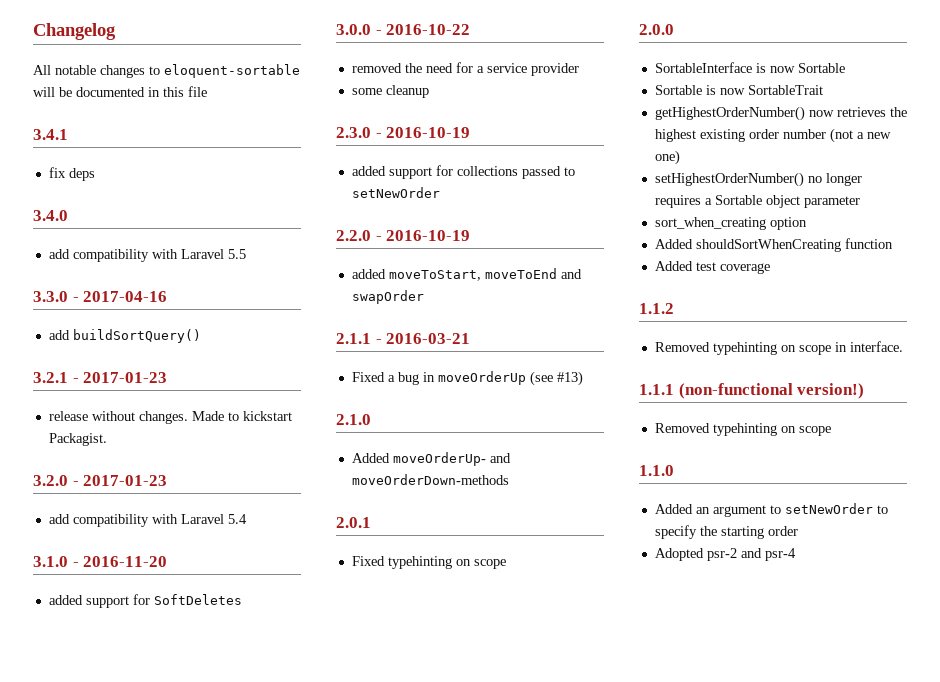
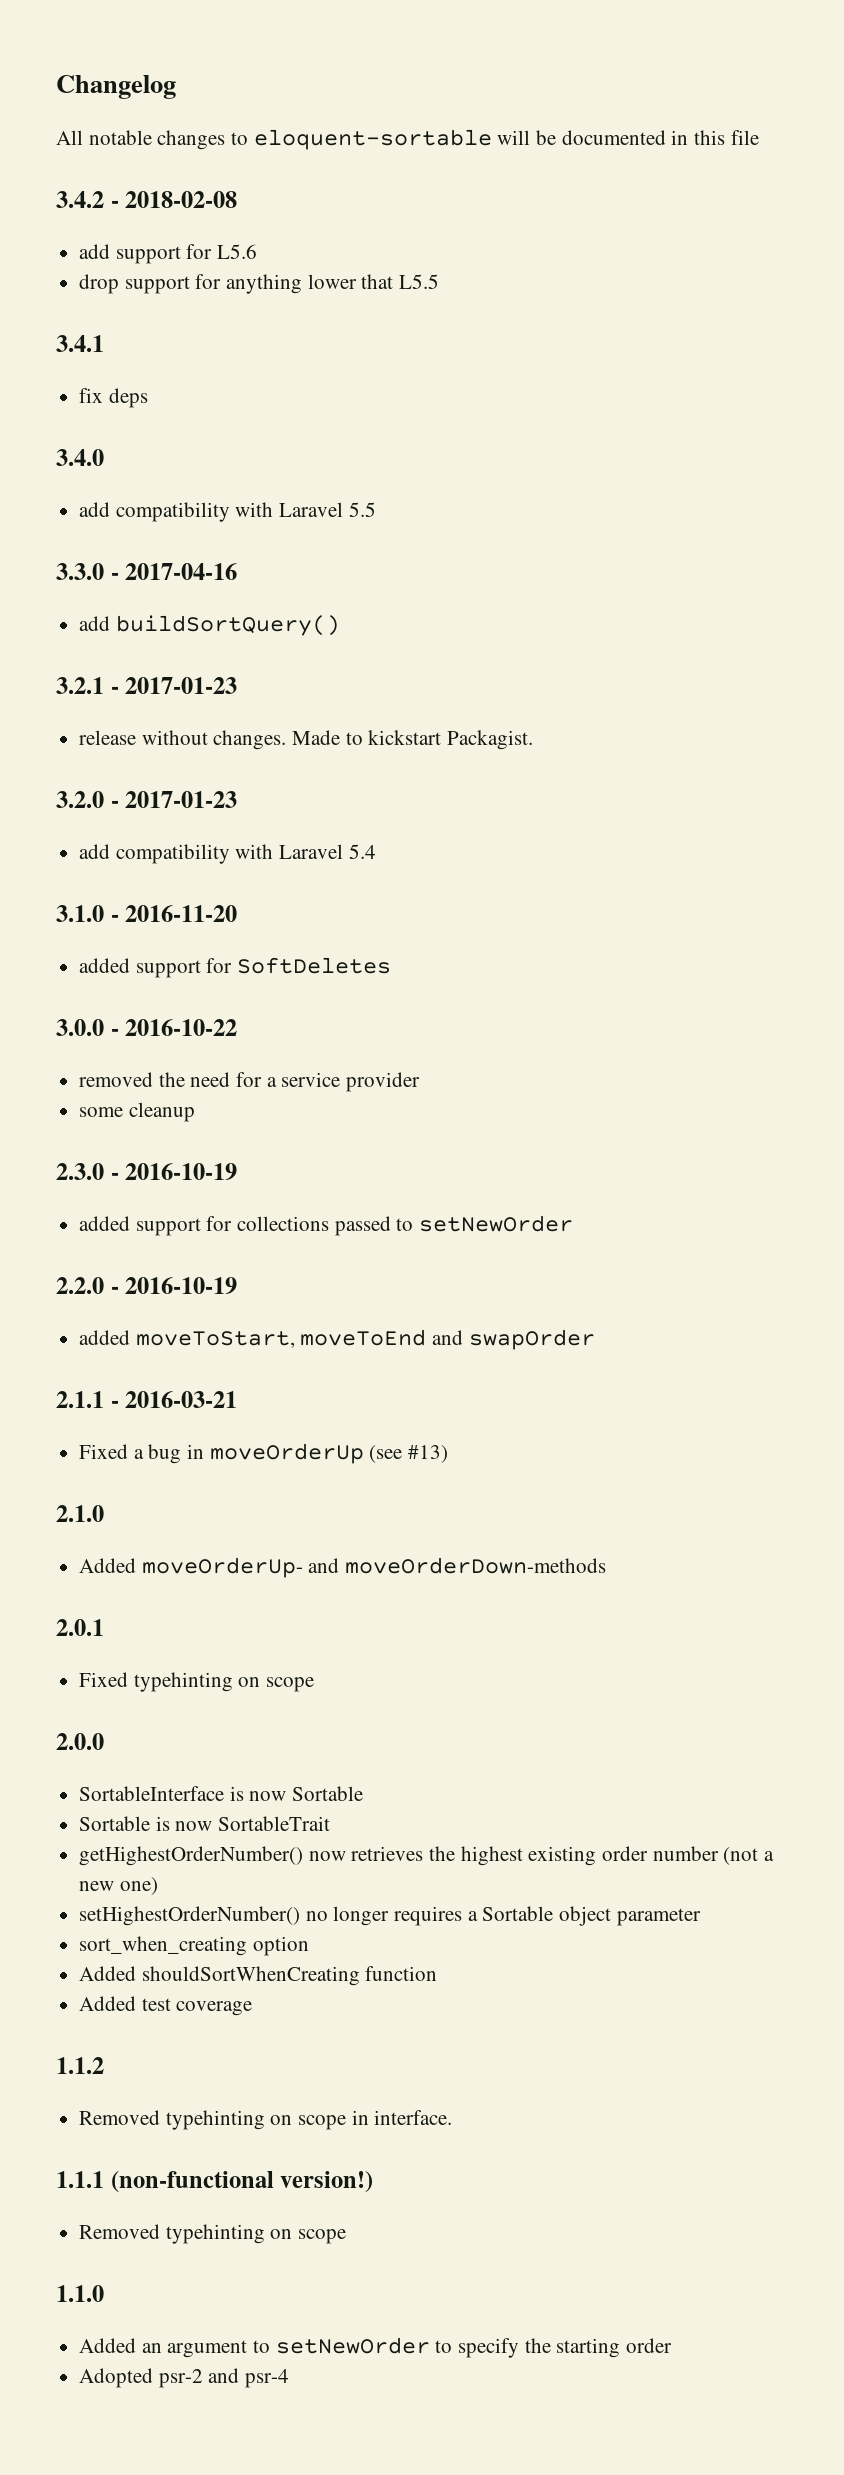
+ 3.4.2 - 2018-02-08
+ add support for L5.6
+ drop support for anything lower that L5.5

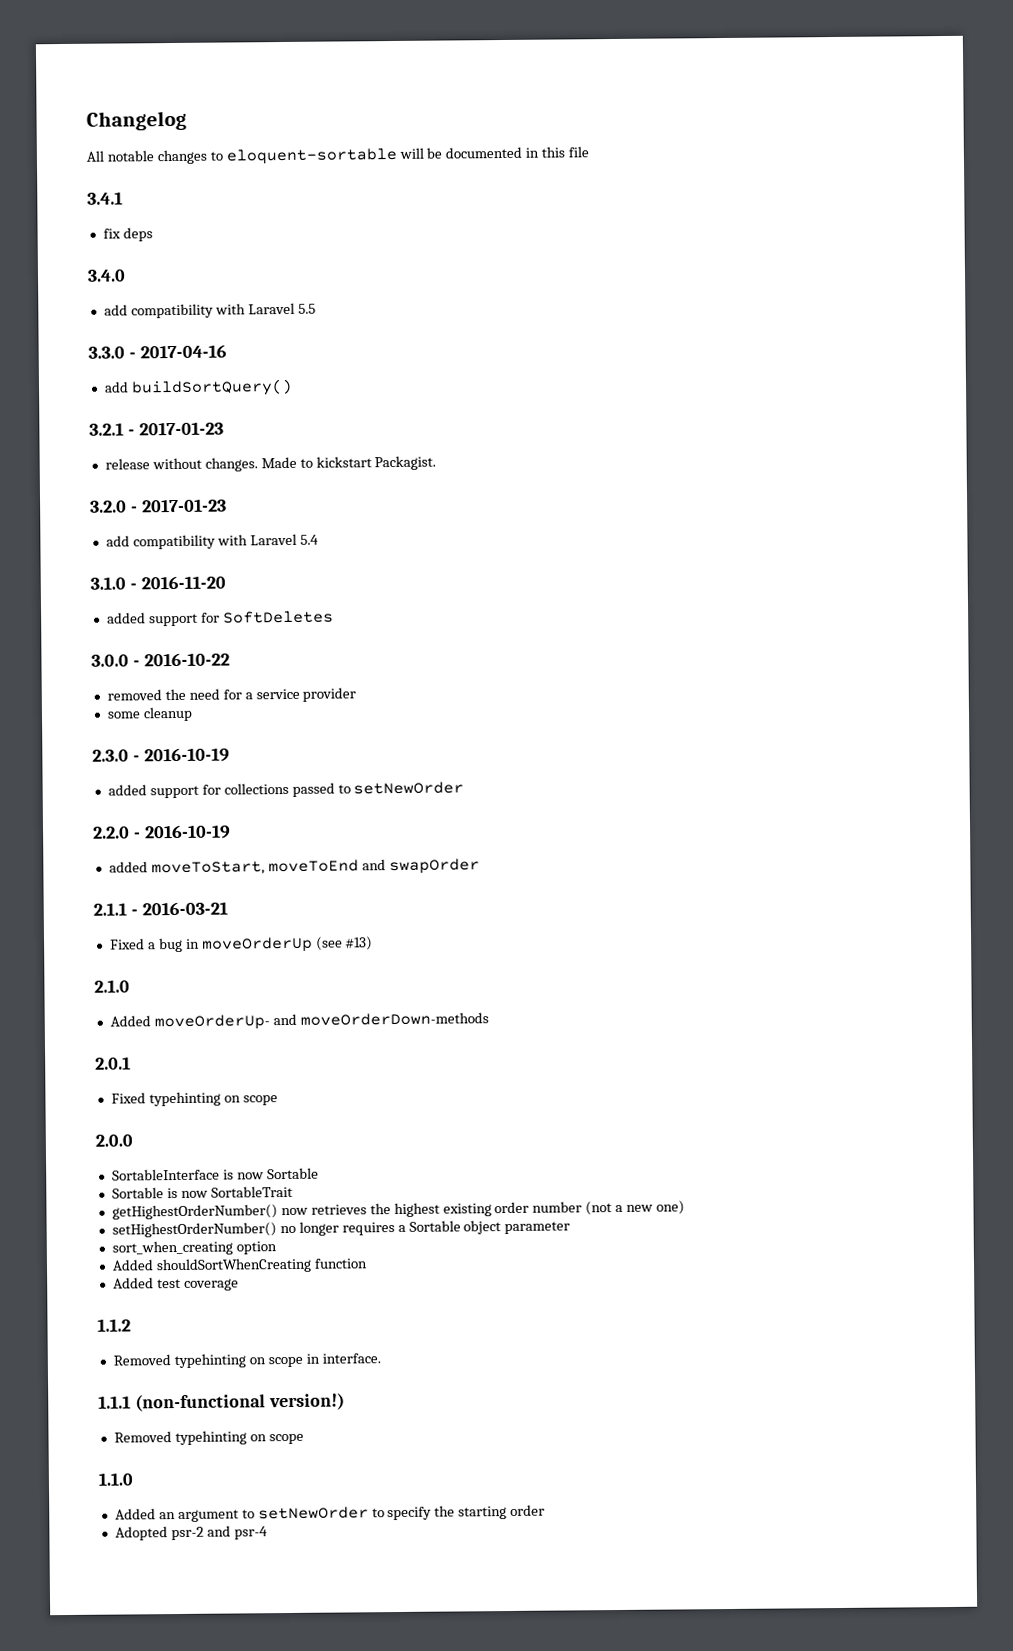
- 3.4.2 - 2018-02-08
- add support for L5.6
- drop support for anything lower that L5.5

